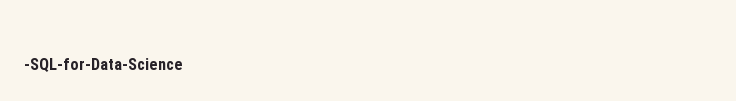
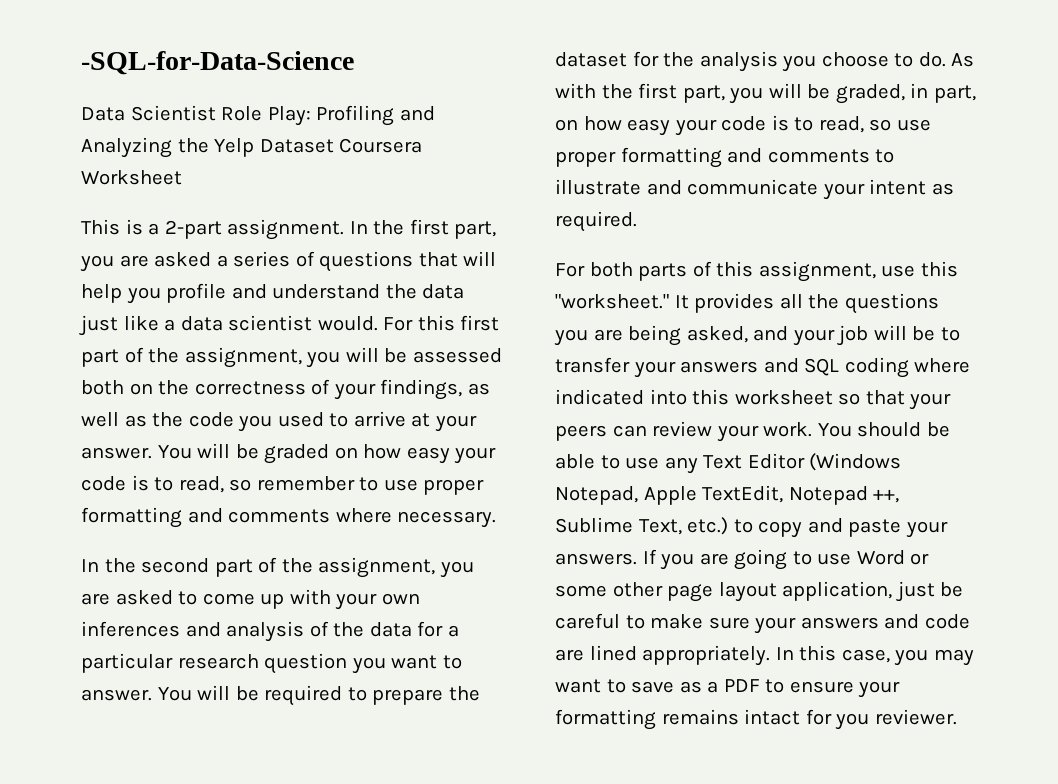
+ Data Scientist Role Play: Profiling and Analyzing the Yelp Dataset Coursera Worksheet
+ This is a 2-part assignment. In the first part, you are asked a series of questions that will help you profile and understand the data just like a data scientist would. For this first part of the assignment, you will be assessed both on the correctness of your findings, as well as the code you used to arrive at your answer. You will be graded on how easy your code is to read, so remember to use proper formatting and comments where necessary.
+ In the second part of the assignment, you are asked to come up with your own inferences and analysis of the data for a particular research question you want to answer. You will be required to prepare the dataset for the analysis you choose to do. As with the first part, you will be graded, in part, on how easy your code is to read, so use proper formatting and comments to illustrate and communicate your intent as required.
+ For both parts of this assignment, use this "worksheet." It provides all the questions you are being asked, and your job will be to transfer your answers and SQL coding where indicated into this worksheet so that your peers can review your work. You should be able to use any Text Editor (Windows Notepad, Apple TextEdit, Notepad ++, Sublime Text, etc.) to copy and paste your answers. If you are going to use Word or some other page layout application, just be careful to make sure your answers and code are lined appropriately. In this case, you may want to save as a PDF to ensure your formatting remains intact for you reviewer.

